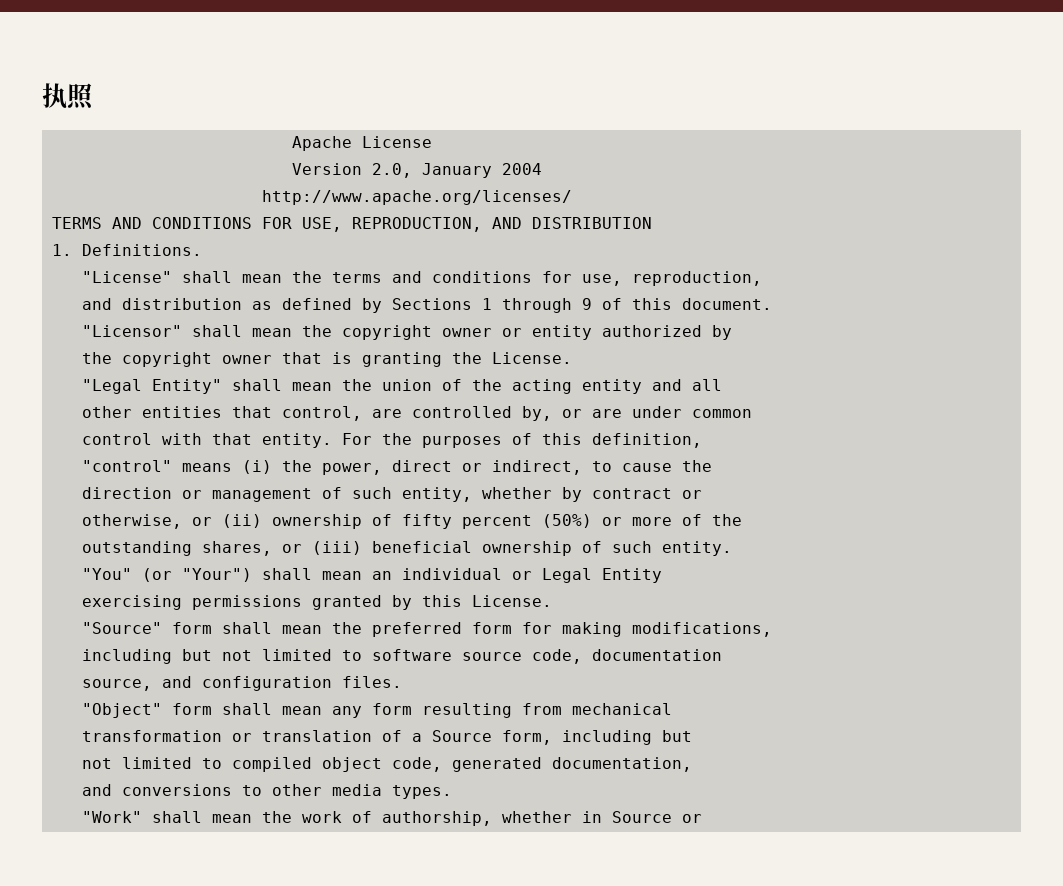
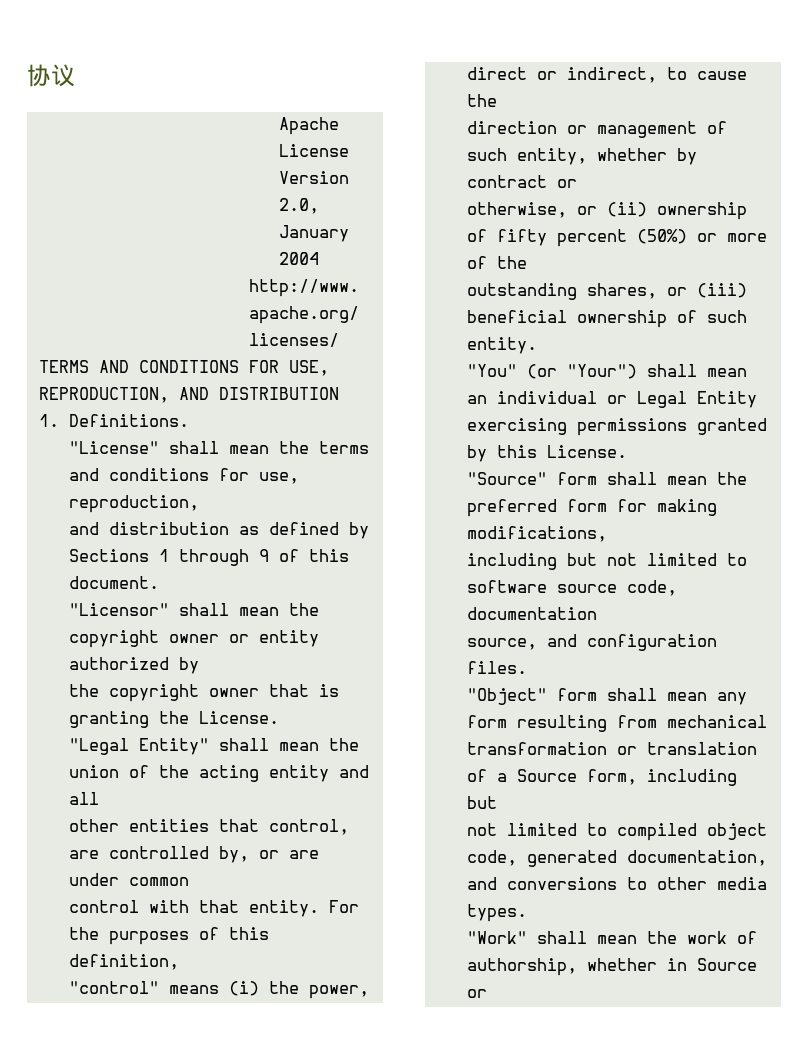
- 执照
+ 协议

